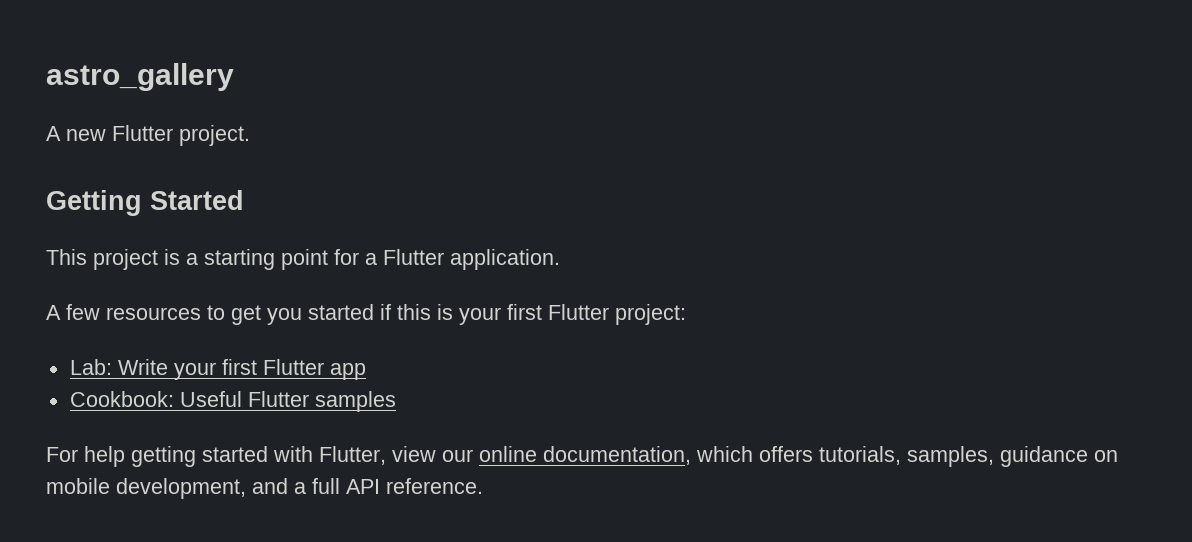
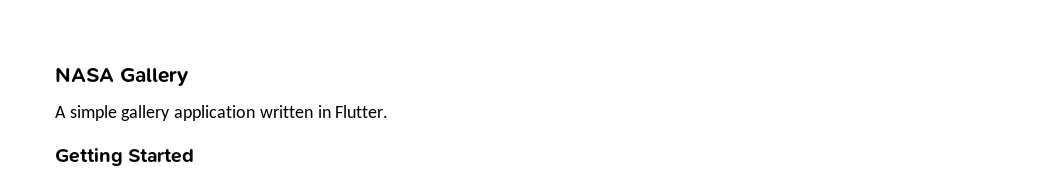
- astro_gallery
- A new Flutter project.
+ NASA Gallery
+ A simple gallery application written in Flutter.
  Getting Started
- This project is a starting point for a Flutter application.
- A few resources to get you started if this is your first Flutter project:
- Lab: Write your first Flutter app
- Cookbook: Useful Flutter samples
- For help getting started with Flutter, view our online documentation, which offers tutorials, samples, guidance on mobile development, and a full API reference.

